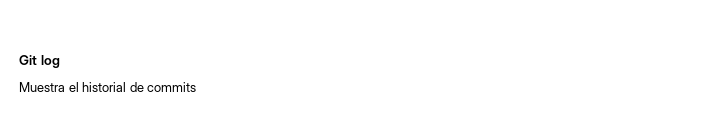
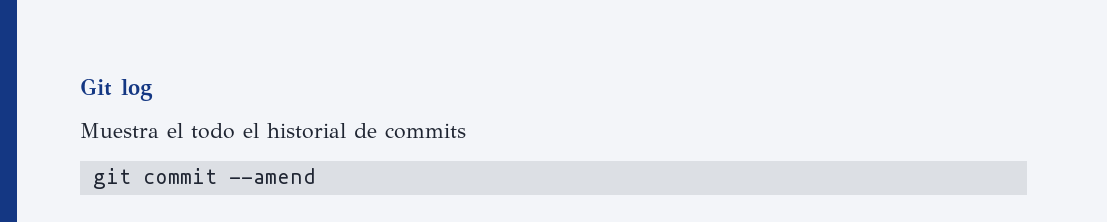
- Muestra el historial de commits
+ Muestra el todo el historial de commits
+ git commit --amend

